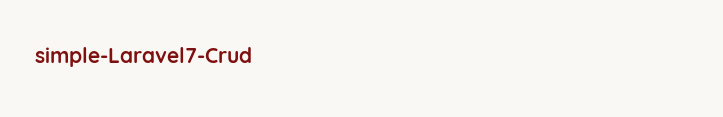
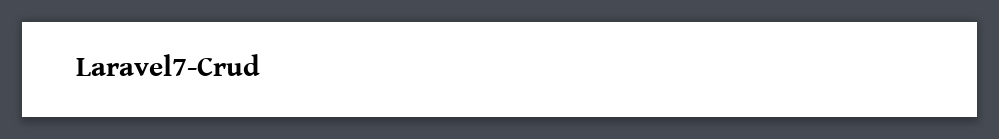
- simple-Laravel7-Crud
+ Laravel7-Crud

